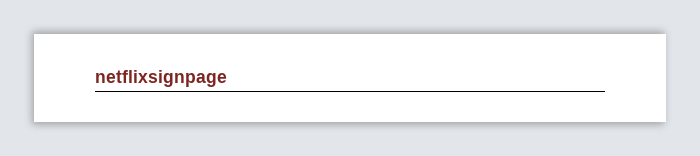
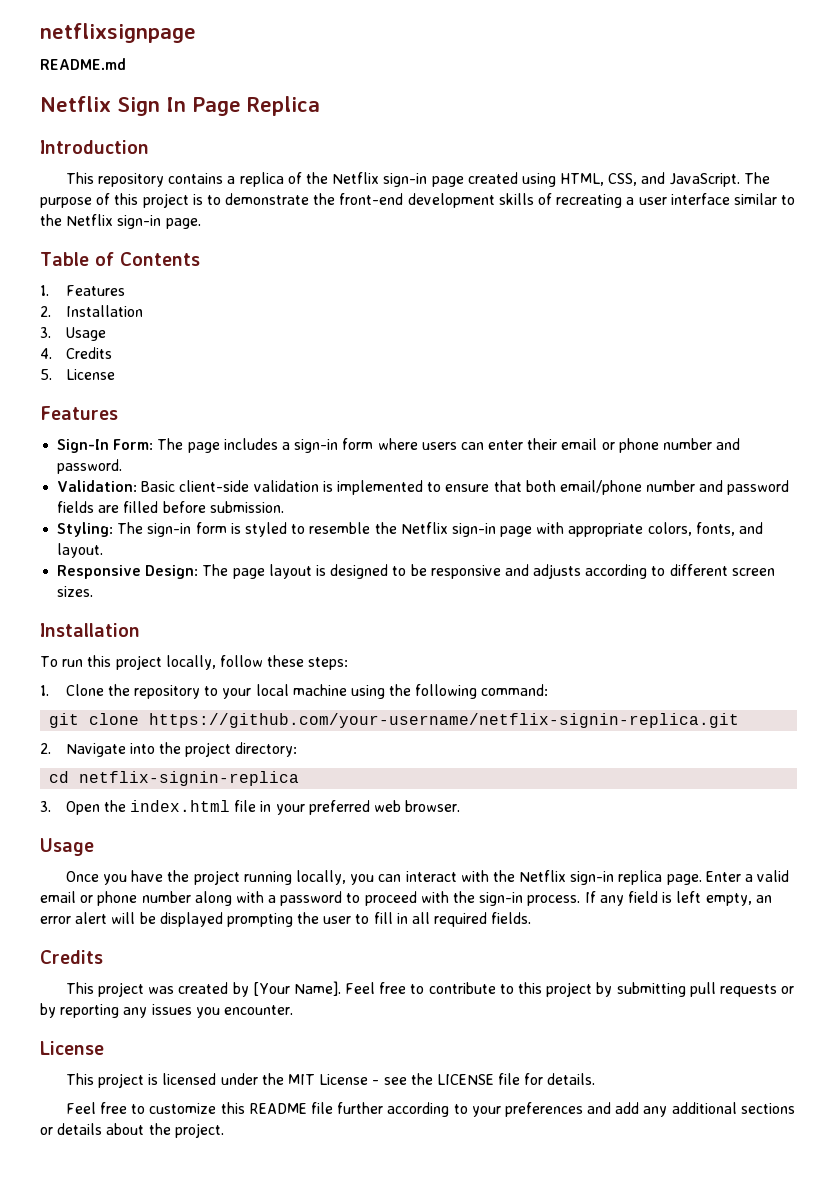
+ README.md
+ Netflix Sign In Page Replica
+ Introduction
+ This repository contains a replica of the Netflix sign-in page created using HTML, CSS, and JavaScript. The purpose of this project is to demonstrate the front-end development skills of recreating a user interface similar to the Netflix sign-in page.
+ Table of Contents
+ 1. Features
+ 2. Installation
+ 3. Usage
+ 4. Credits
+ 5. License
+ Features
+ Sign-In Form: The page includes a sign-in form where users can enter their email or phone number and password.
+ Validation: Basic client-side validation is implemented to ensure that both email/phone number and password fields are filled before submission.
+ Styling: The sign-in form is styled to resemble the Netflix sign-in page with appropriate colors, fonts, and layout.
+ Responsive Design: The page layout is designed to be responsive and adjusts according to different screen sizes.
+ Installation
+ To run this project locally, follow these steps:
+ 1. Clone the repository to your local machine using the following command:
+ git clone https://github.com/your-username/netflix-signin-replica.git
+ 2. Navigate into the project directory:
+ cd netflix-signin-replica
+ 3. Open the index.html file in your preferred web browser.
+ Usage
+ Once you have the project running locally, you can interact with the Netflix sign-in replica page. Enter a valid email or phone number along with a password to proceed with the sign-in process. If any field is left empty, an error alert will be displayed prompting the user to fill in all required fields.
+ Credits
+ This project was created by [Your Name]. Feel free to contribute to this project by submitting pull requests or by reporting any issues you encounter.
+ License
+ This project is licensed under the MIT License - see the LICENSE file for details.
+ Feel free to customize this README file further according to your preferences and add any additional sections or details about the project.

